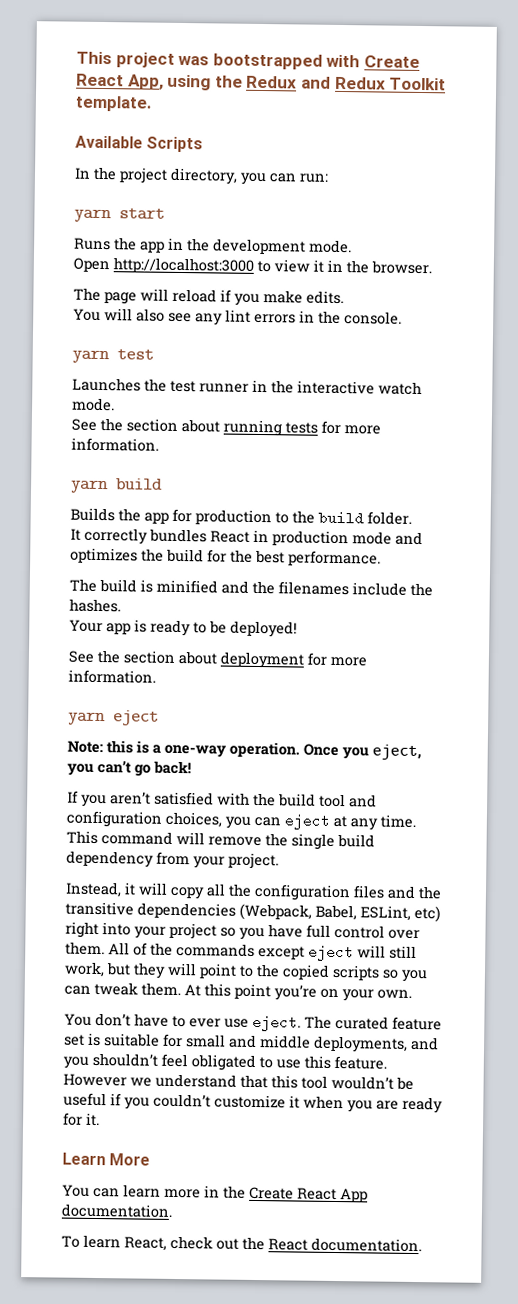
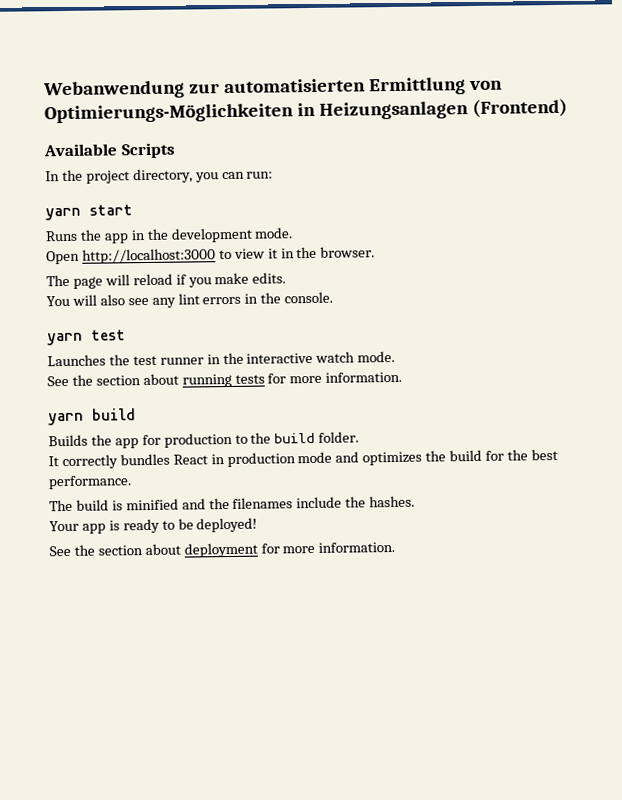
- This project was bootstrapped with Create React App, using the Redux and Redux Toolkit template.
+ Webanwendung zur automatisierten Ermittlung von Optimierungs-Möglichkeiten in Heizungsanlagen (Frontend)
- yarn eject
- Note: this is a one-way operation. Once you eject, you can’t go back!
- If you aren’t satisfied with the build tool and configuration choices, you can eject at any time. This command will remove the single build dependency from your project.
- Instead, it will copy all the configuration files and the transitive dependencies (Webpack, Babel, ESLint, etc) right into your project so you have full control over them. All of the commands except eject will still work, but they will point to the copied scripts so you can tweak them. At this point you’re on your own.
- You don’t have to ever use eject. The curated feature set is suitable for small and middle deployments, and you shouldn’t feel obligated to use this feature. However we understand that this tool wouldn’t be useful if you couldn’t customize it when you are ready for it.
- Learn More
- You can learn more in the Create React App documentation.
- To learn React, check out the React documentation.

